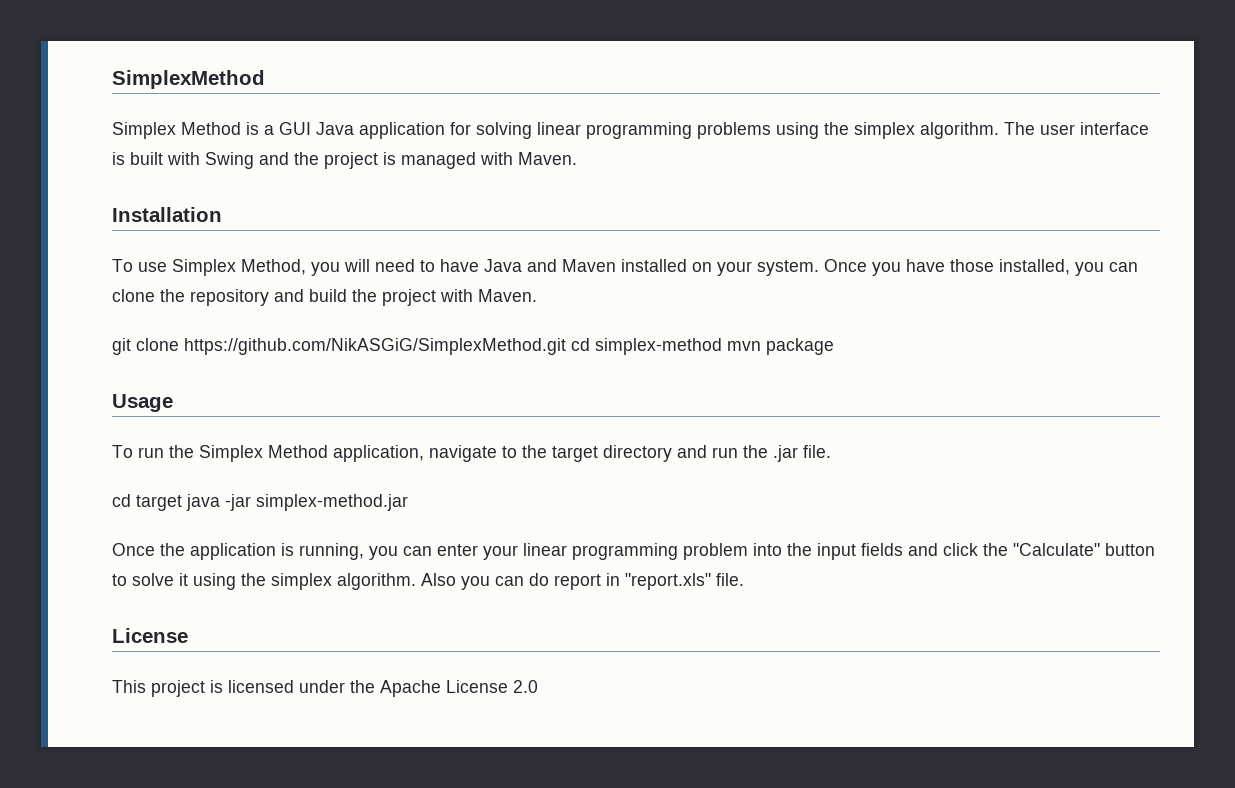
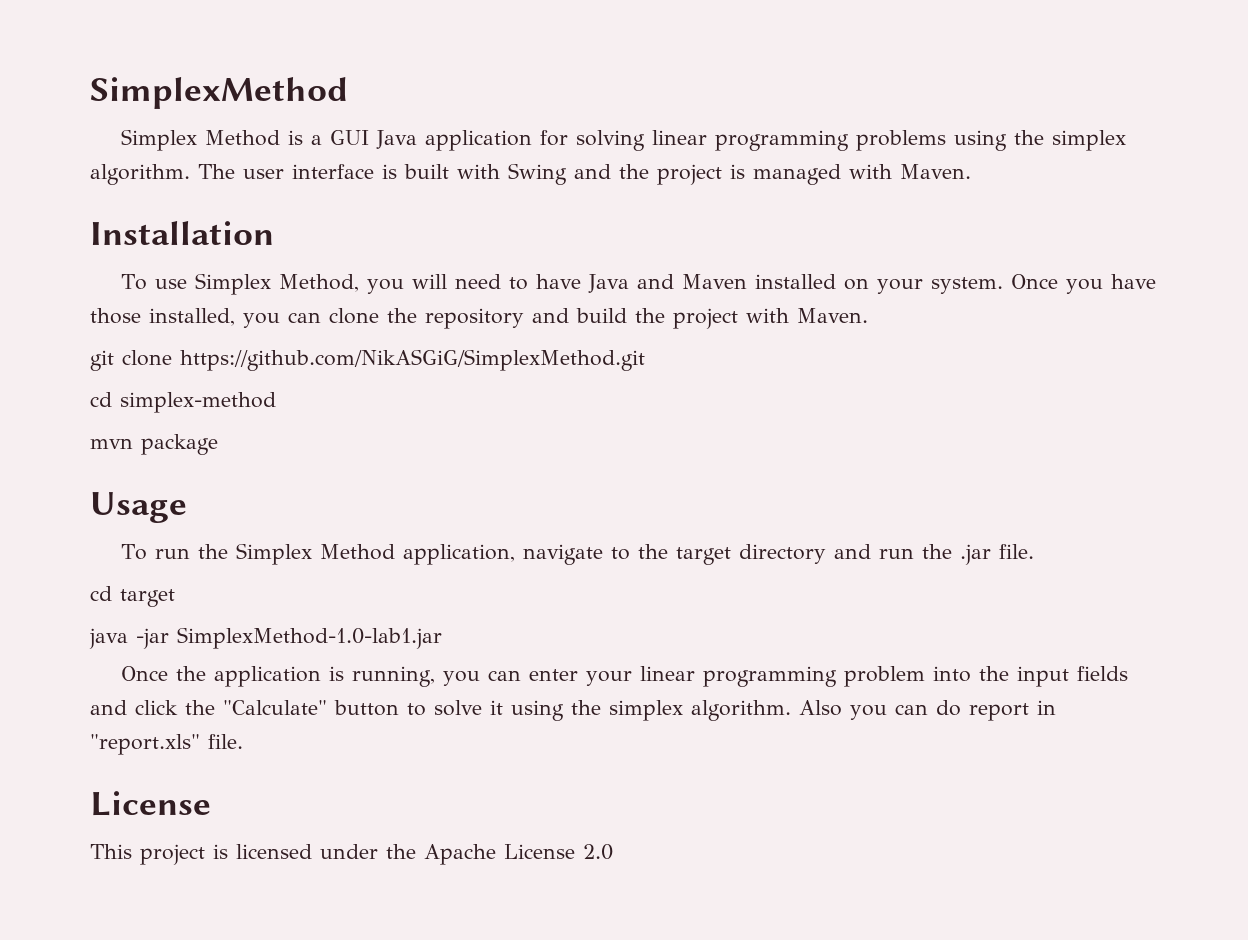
- git clone https://github.com/NikASGiG/SimplexMethod.git cd simplex-method mvn package
+ git clone https://github.com/NikASGiG/SimplexMethod.git
+ cd simplex-method
+ mvn package
- cd target java -jar simplex-method.jar
+ cd target
+ java -jar SimplexMethod-1.0-lab1.jar

